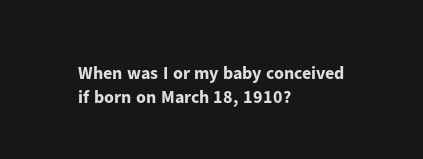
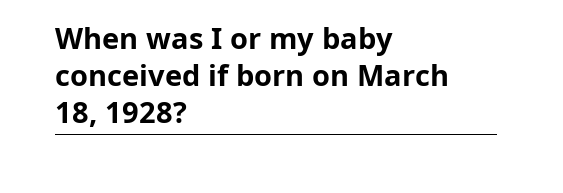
- When was I or my baby conceived if born on March 18, 1910?
+ When was I or my baby conceived if born on March 18, 1928?

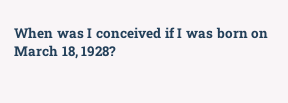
- When was I or my baby conceived if born on March 18, 1928?
+ When was I conceived if I was born on March 18, 1928?

